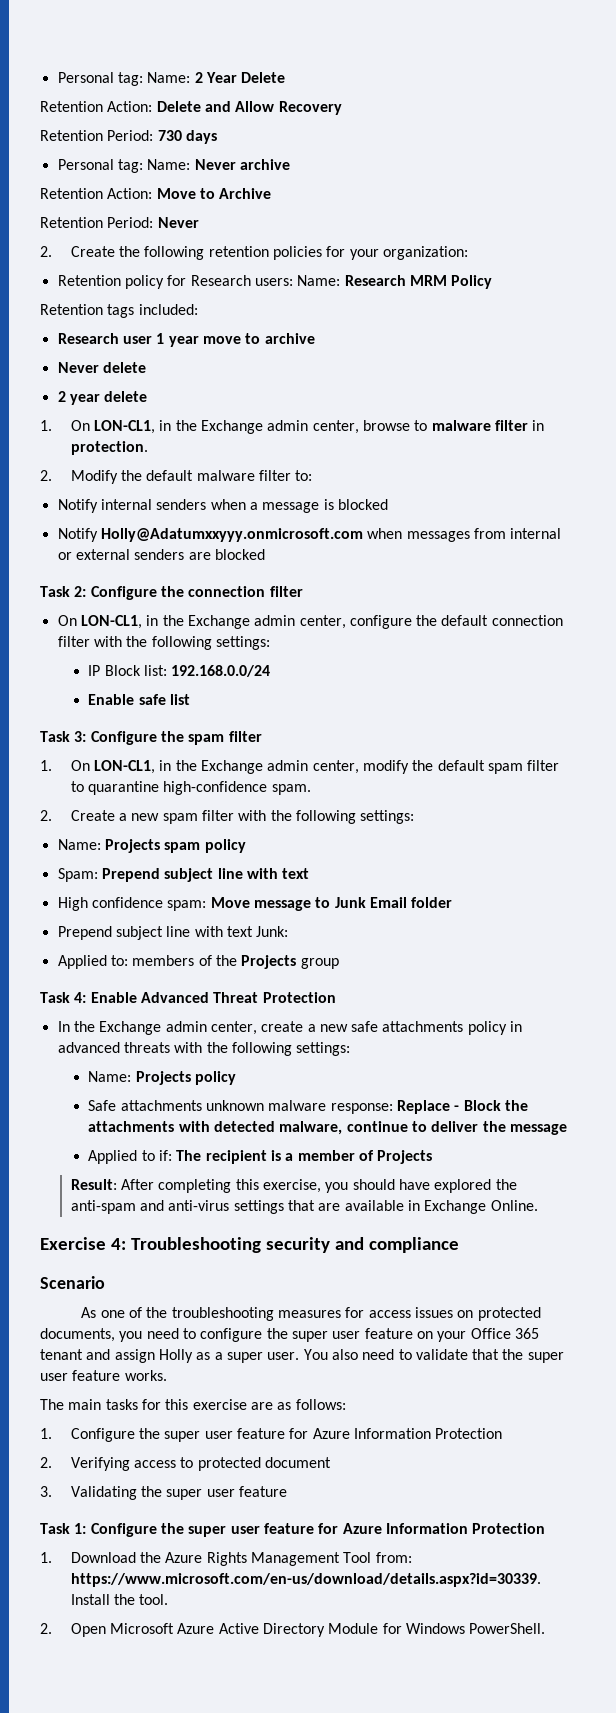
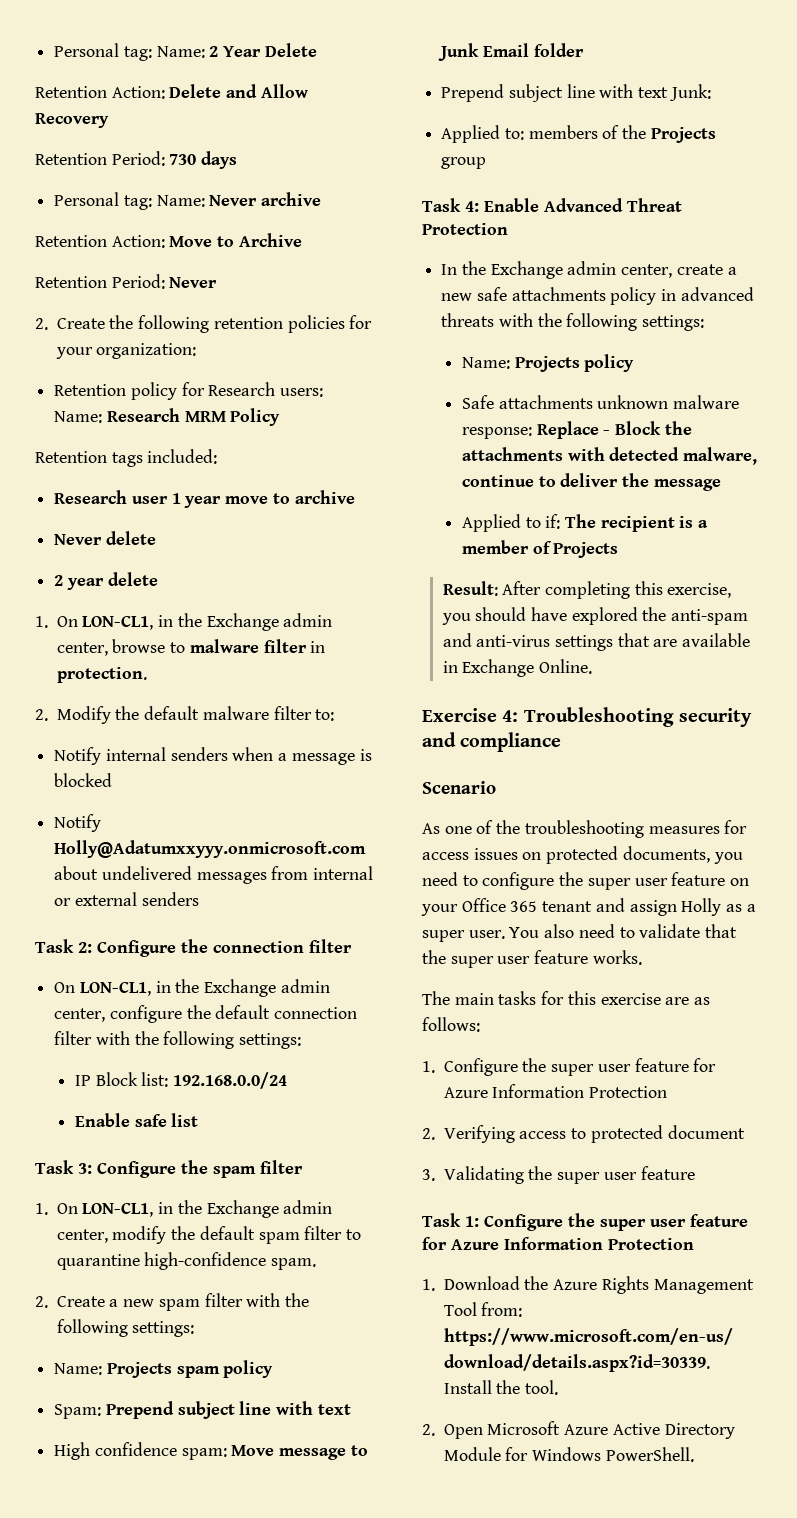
- Notify Holly@Adatumxxyyy.onmicrosoft.com when messages from internal or external senders are blocked
+ Notify Holly@Adatumxxyyy.onmicrosoft.com about undelivered messages from internal or external senders

